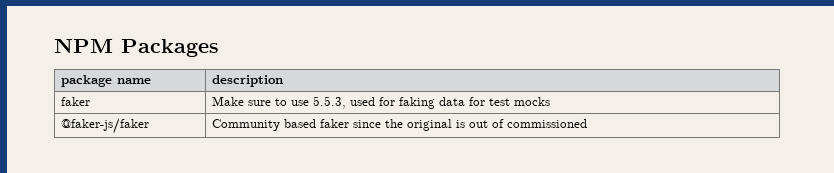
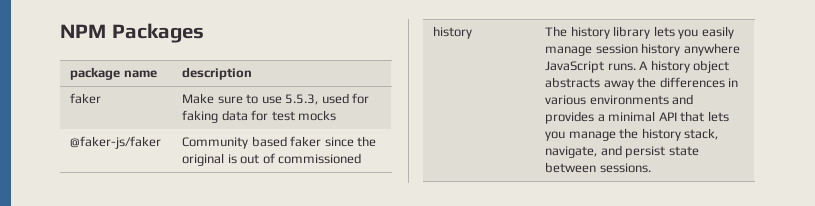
+ history | The history library lets you easily manage session history anywhere JavaScript runs. A history object abstracts away the differences in various environments and provides a minimal API that lets you manage the history stack, navigate, and persist state between sessions.

